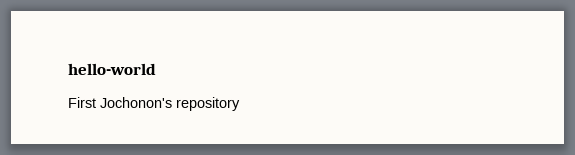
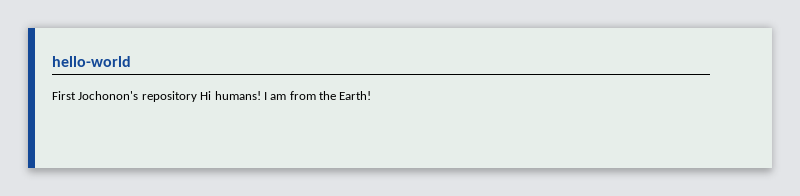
- First Jochonon's repository
+ First Jochonon's repository Hi humans! I am from the Earth!

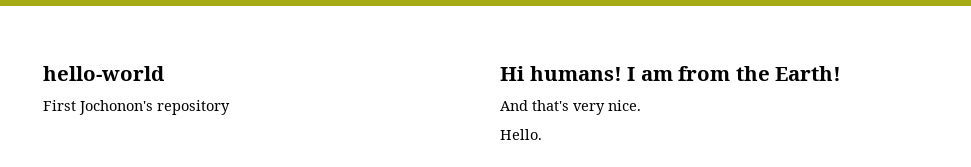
- First Jochonon's repository Hi humans!
+ First Jochonon's repository
+ Hi humans!
+ And that's very nice.
+ Hello.

